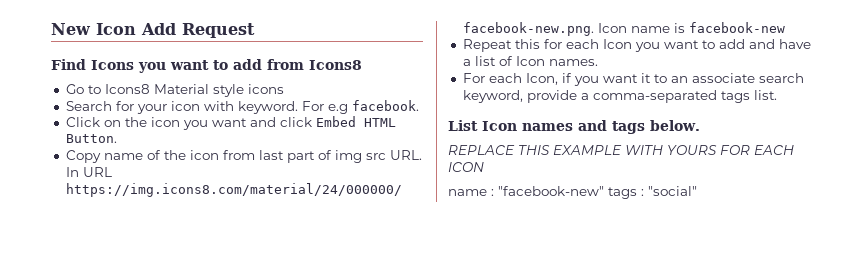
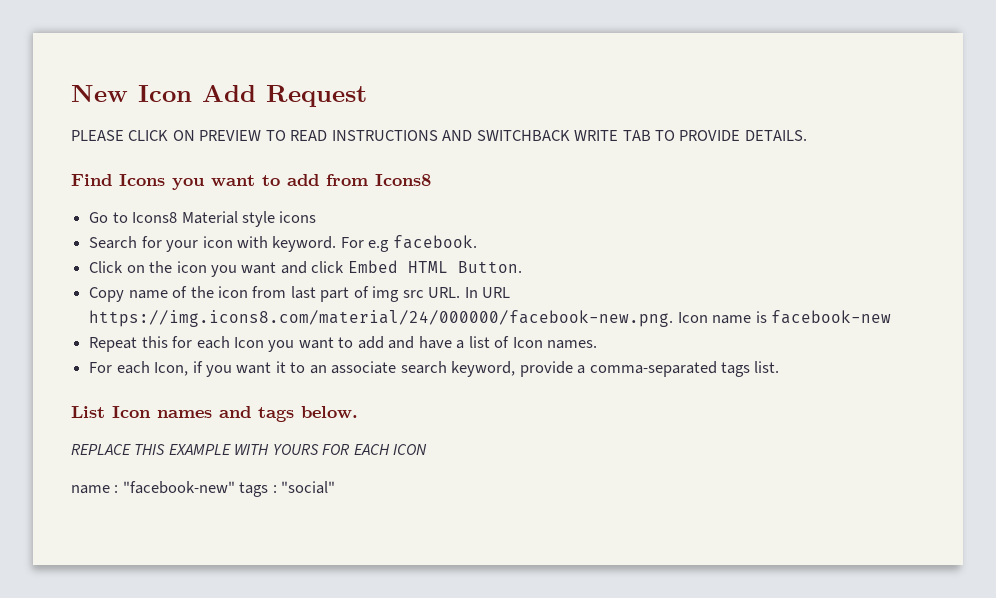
+ PLEASE CLICK ON PREVIEW TO READ INSTRUCTIONS AND SWITCHBACK WRITE TAB TO PROVIDE DETAILS.

